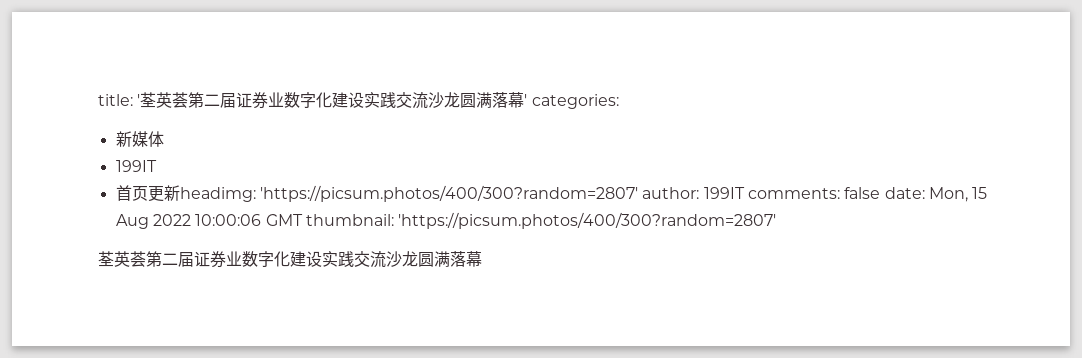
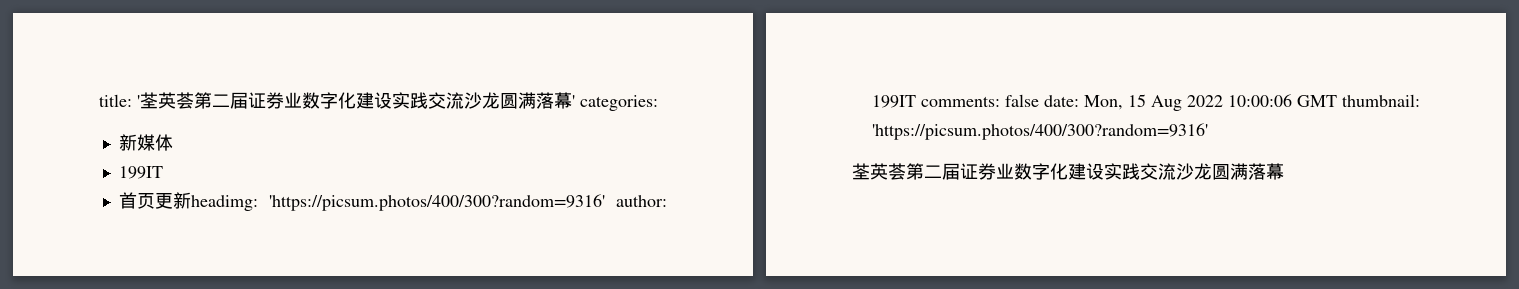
- 首页更新headimg: 'https://picsum.photos/400/300?random=2807' author: 199IT comments: false date: Mon, 15 Aug 2022 10:00:06 GMT thumbnail: 'https://picsum.photos/400/300?random=2807'
+ 首页更新headimg: 'https://picsum.photos/400/300?random=9316' author: 199IT comments: false date: Mon, 15 Aug 2022 10:00:06 GMT thumbnail: 'https://picsum.photos/400/300?random=9316'

